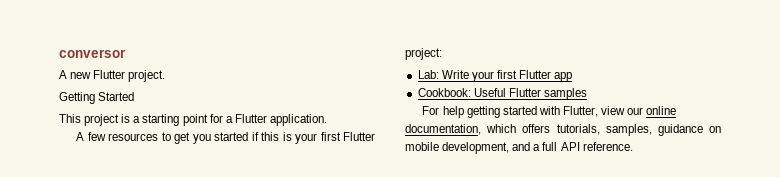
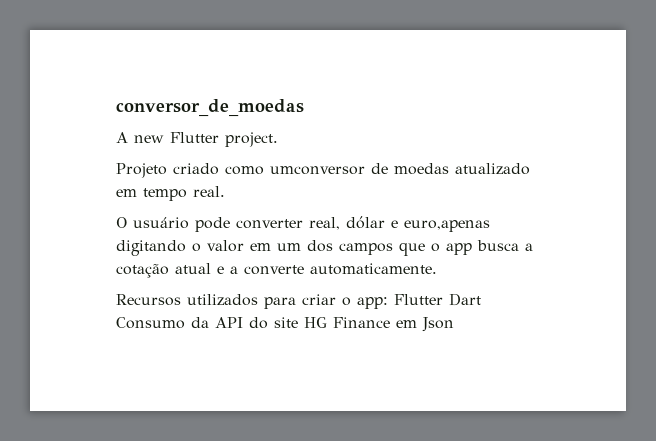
- conversor
+ conversor_de_moedas
- Getting Started
- This project is a starting point for a Flutter application.
- A few resources to get you started if this is your first Flutter project:
- Lab: Write your first Flutter app
- Cookbook: Useful Flutter samples
- For help getting started with Flutter, view our online documentation, which offers tutorials, samples, guidance on mobile development, and a full API reference.
+ Projeto criado como umconversor de moedas atualizado em tempo real.
+ O usuário pode converter real, dólar e euro,apenas digitando o valor em um dos campos que o app busca a cotação atual e a converte automaticamente.
+ Recursos utilizados para criar o app: Flutter Dart Consumo da API do site HG Finance em Json

